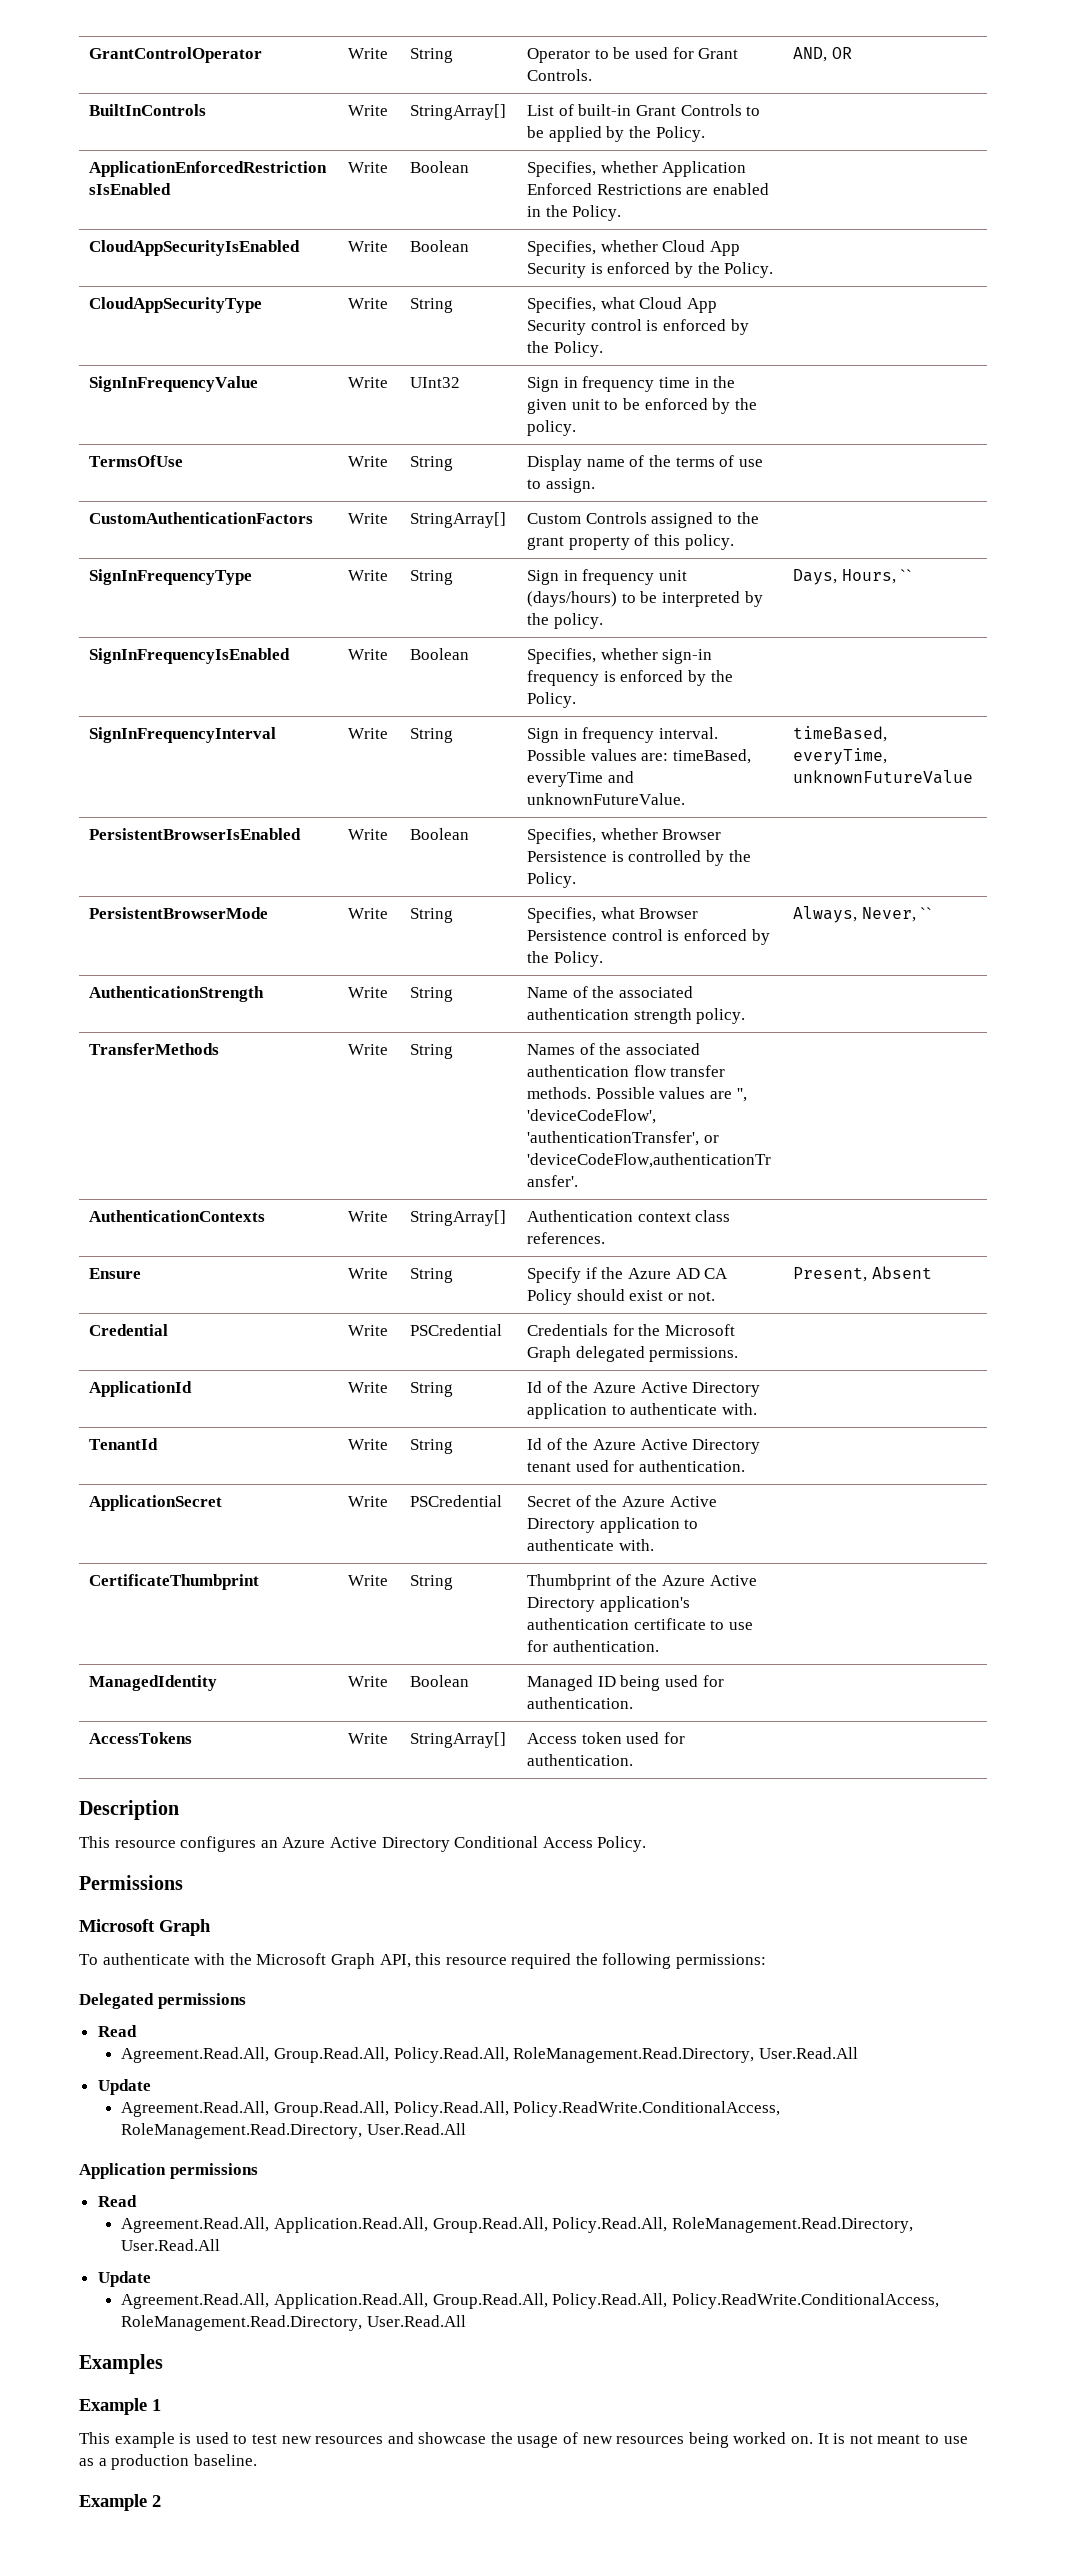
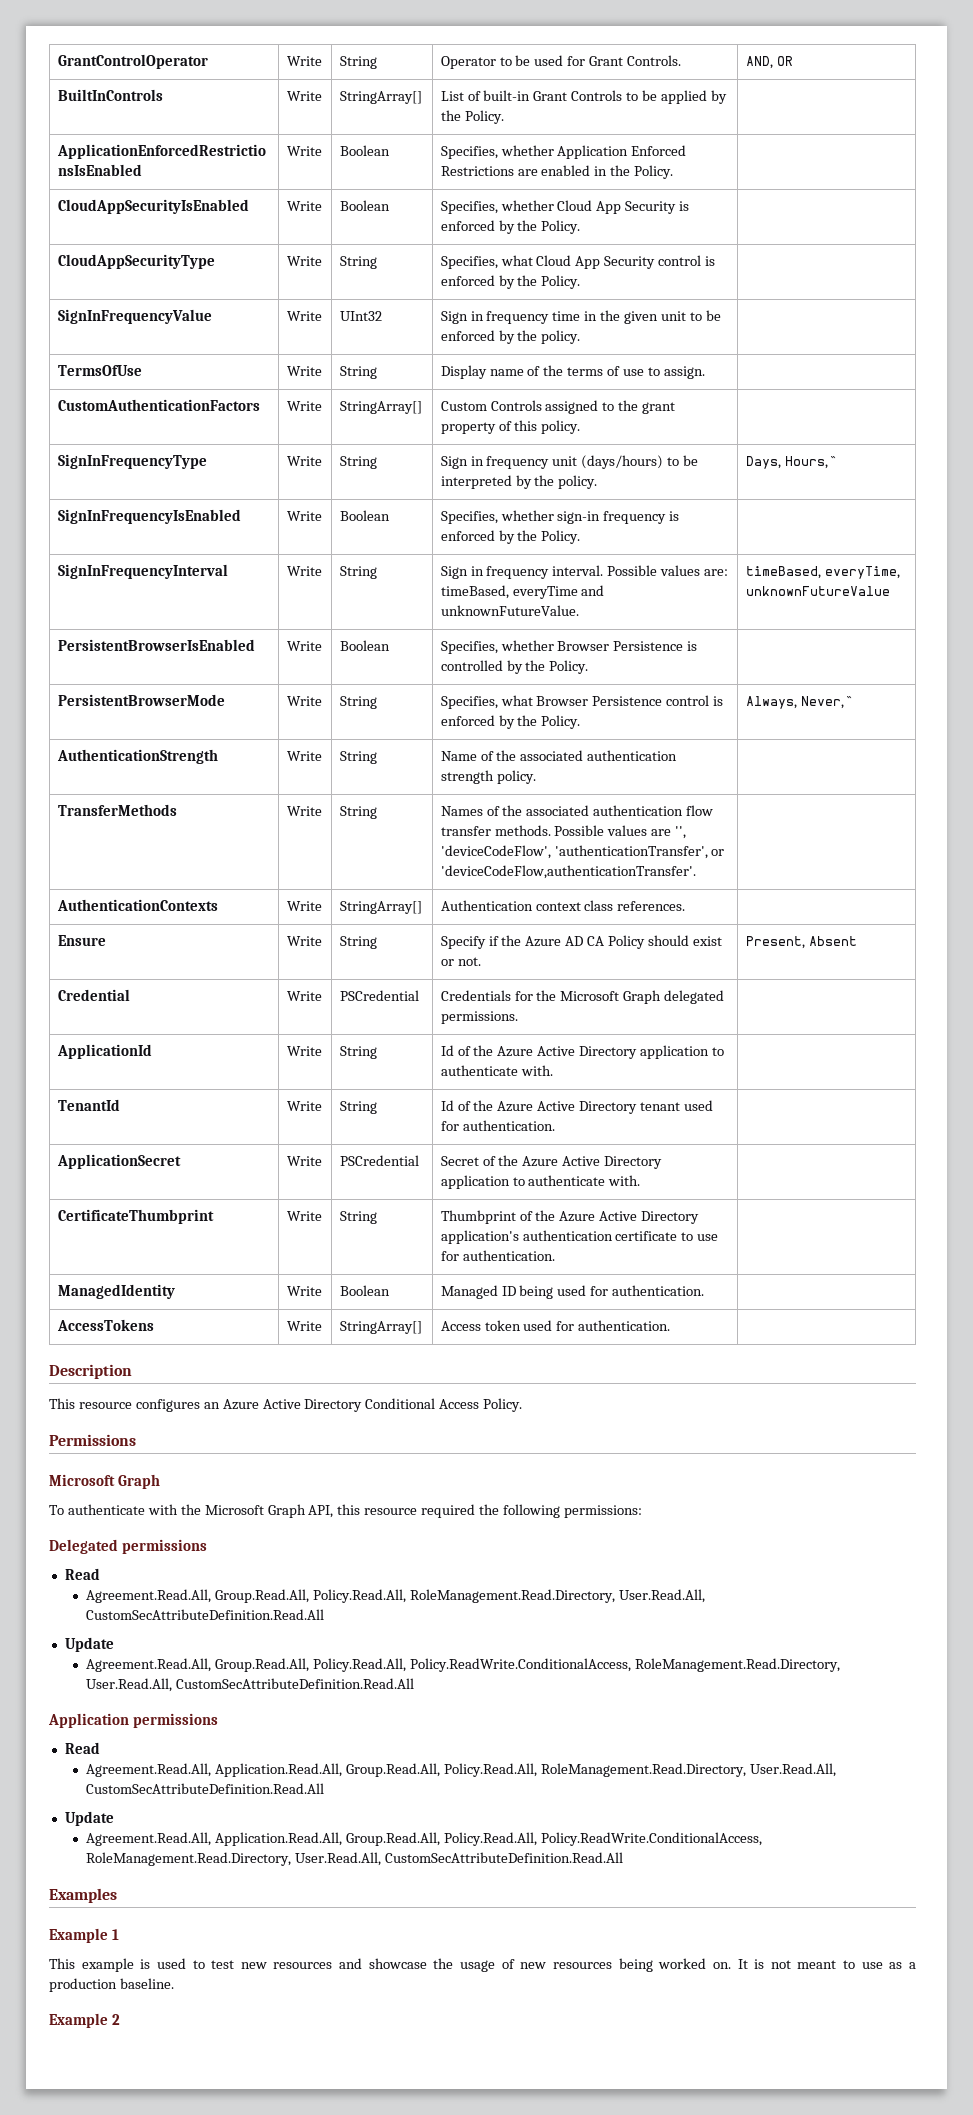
- Agreement.Read.All, Group.Read.All, Policy.Read.All, RoleManagement.Read.Directory, User.Read.All
+ Agreement.Read.All, Group.Read.All, Policy.Read.All, RoleManagement.Read.Directory, User.Read.All, CustomSecAttributeDefinition.Read.All
- Agreement.Read.All, Group.Read.All, Policy.Read.All, Policy.ReadWrite.ConditionalAccess, RoleManagement.Read.Directory, User.Read.All
+ Agreement.Read.All, Group.Read.All, Policy.Read.All, Policy.ReadWrite.ConditionalAccess, RoleManagement.Read.Directory, User.Read.All, CustomSecAttributeDefinition.Read.All
- Agreement.Read.All, Application.Read.All, Group.Read.All, Policy.Read.All, RoleManagement.Read.Directory, User.Read.All
+ Agreement.Read.All, Application.Read.All, Group.Read.All, Policy.Read.All, RoleManagement.Read.Directory, User.Read.All, CustomSecAttributeDefinition.Read.All
- Agreement.Read.All, Application.Read.All, Group.Read.All, Policy.Read.All, Policy.ReadWrite.ConditionalAccess, RoleManagement.Read.Directory, User.Read.All
+ Agreement.Read.All, Application.Read.All, Group.Read.All, Policy.Read.All, Policy.ReadWrite.ConditionalAccess, RoleManagement.Read.Directory, User.Read.All, CustomSecAttributeDefinition.Read.All

